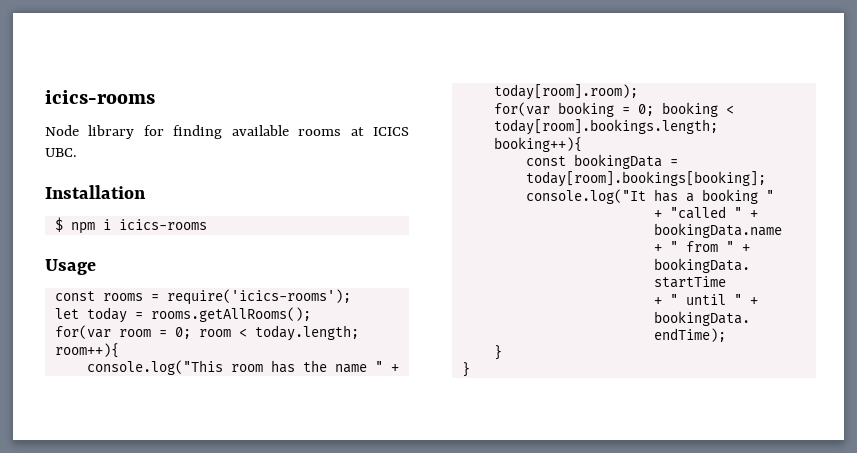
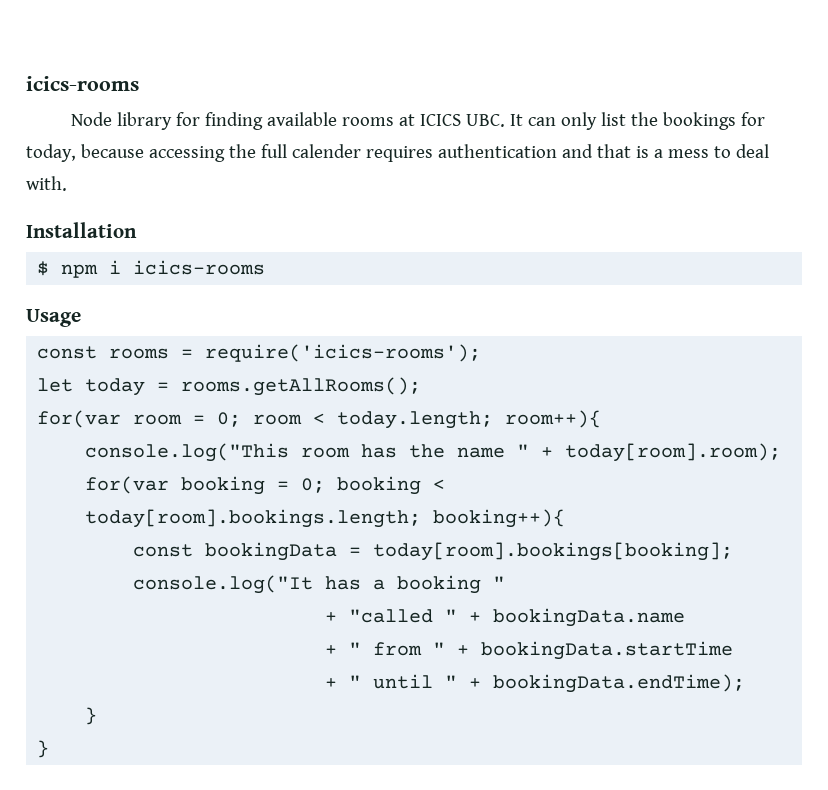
- Node library for finding available rooms at ICICS UBC.
+ Node library for finding available rooms at ICICS UBC. It can only list the bookings for today, because accessing the full calender requires authentication and that is a mess to deal with.

